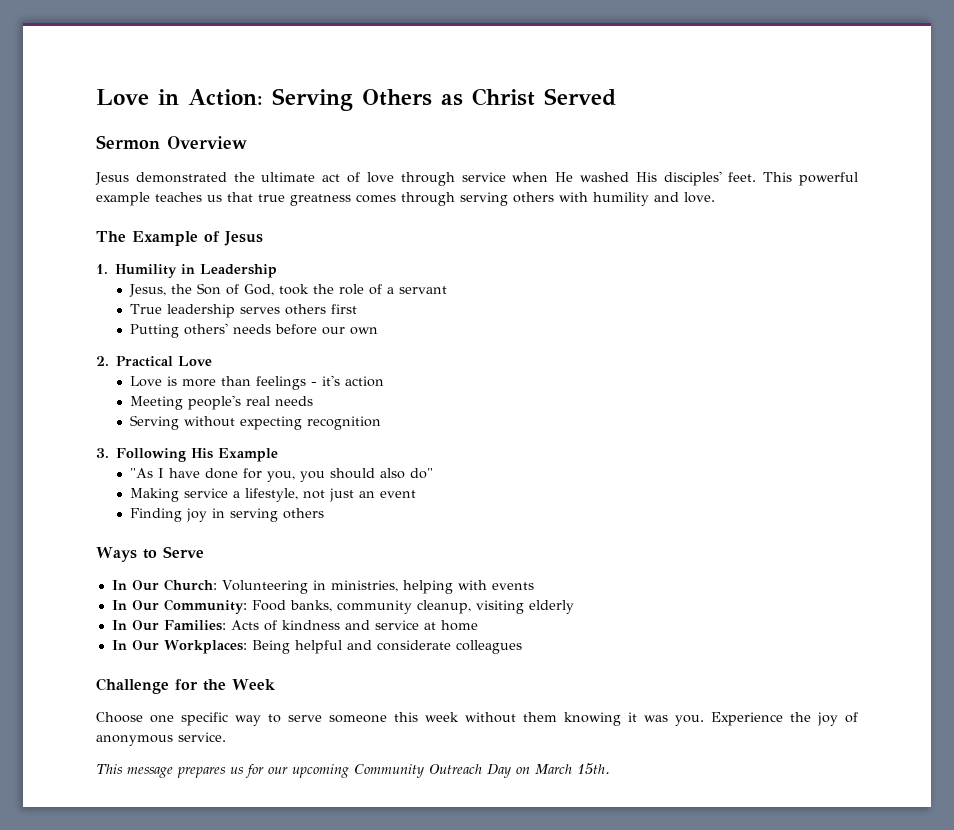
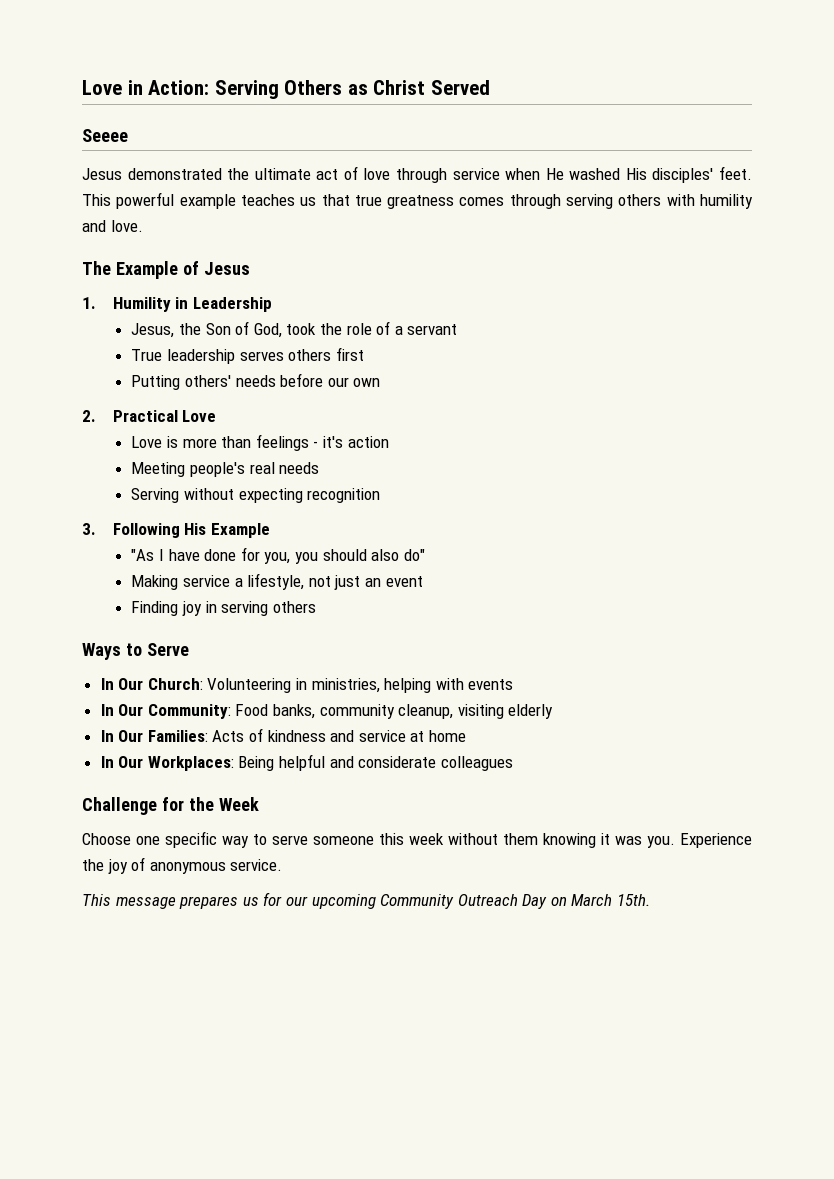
- Sermon Overview
+ Seeee

